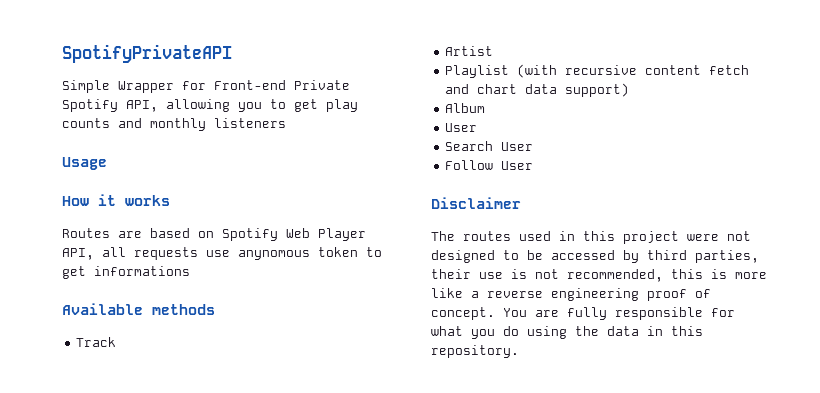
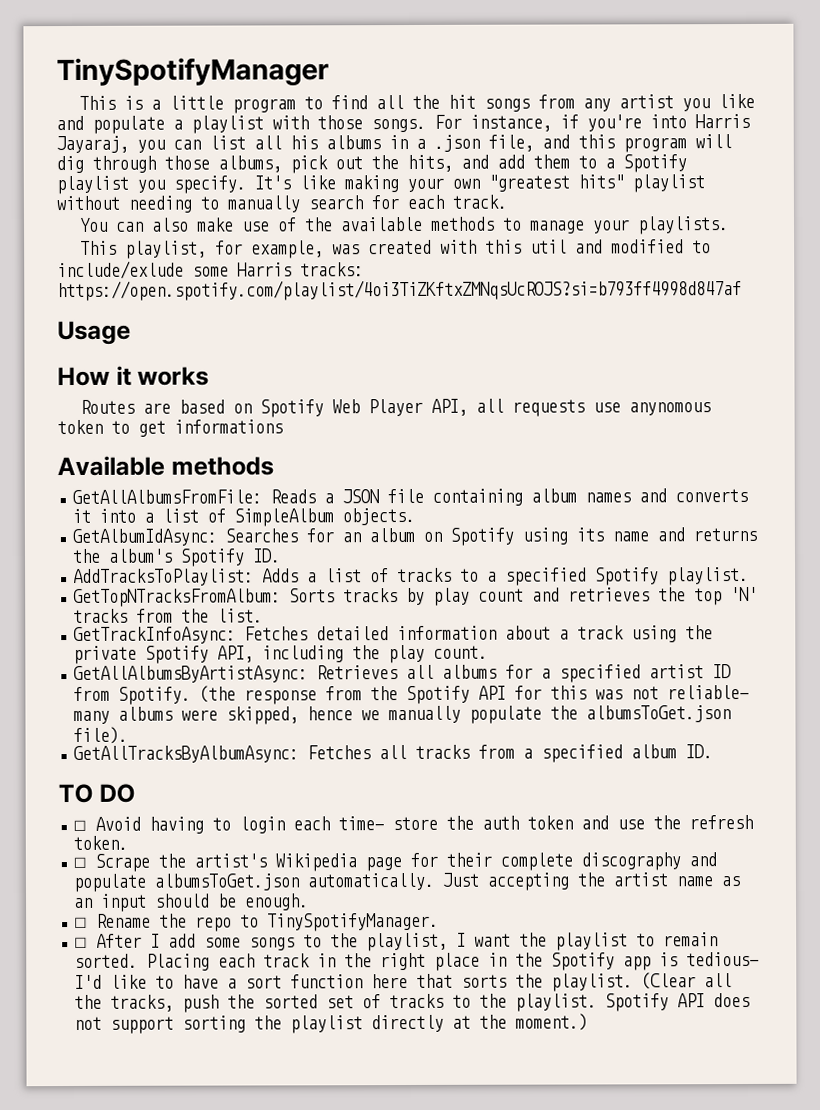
- SpotifyPrivateAPI
- Simple Wrapper for Front-end Private Spotify API, allowing you to get play counts and monthly listeners
+ TinySpotifyManager
+ This is a little program to find all the hit songs from any artist you like and populate a playlist with those songs. For instance, if you're into Harris Jayaraj, you can list all his albums in a .json file, and this program will dig through those albums, pick out the hits, and add them to a Spotify playlist you specify. It's like making your own "greatest hits" playlist without needing to manually search for each track.
+ You can also make use of the available methods to manage your playlists.
+ This playlist, for example, was created with this util and modified to include/exlude some Harris tracks: https://open.spotify.com/playlist/4oi3TiZKftxZMNqsUcROJS?si=b793ff4998d847af
- Track
- Artist
- Playlist (with recursive content fetch and chart data support)
- Album
- User
- Search User
- Follow User
- Disclaimer
- The routes used in this project were not designed to be accessed by third parties, their use is not recommended, this is more like a reverse engineering proof of concept. You are fully responsible for what you do using the data in this repository.
+ GetAllAlbumsFromFile: Reads a JSON file containing album names and converts it into a list of SimpleAlbum objects.
+ GetAlbumIdAsync: Searches for an album on Spotify using its name and returns the album's Spotify ID.
+ AddTracksToPlaylist: Adds a list of tracks to a specified Spotify playlist.
+ GetTopNTracksFromAlbum: Sorts tracks by play count and retrieves the top 'N' tracks from the list.
+ GetTrackInfoAsync: Fetches detailed information about a track using the private Spotify API, including the play count.
+ GetAllAlbumsByArtistAsync: Retrieves all albums for a specified artist ID from Spotify. (the response from the Spotify API for this was not reliable- many albums were skipped, hence we manually populate the albumsToGet.json file).
+ GetAllTracksByAlbumAsync: Fetches all tracks from a specified album ID.
+ TO DO
+ ☐ Avoid having to login each time- store the auth token and use the refresh token.
+ ☐ Scrape the artist's Wikipedia page for their complete discography and populate albumsToGet.json automatically. Just accepting the artist name as an input should be enough.
+ ☐ Rename the repo to TinySpotifyManager.
+ ☐ After I add some songs to the playlist, I want the playlist to remain sorted. Placing each track in the right place in the Spotify app is tedious- I'd like to have a sort function here that sorts the playlist. (Clear all the tracks, push the sorted set of tracks to the playlist. Spotify API does not support sorting the playlist directly at the moment.)

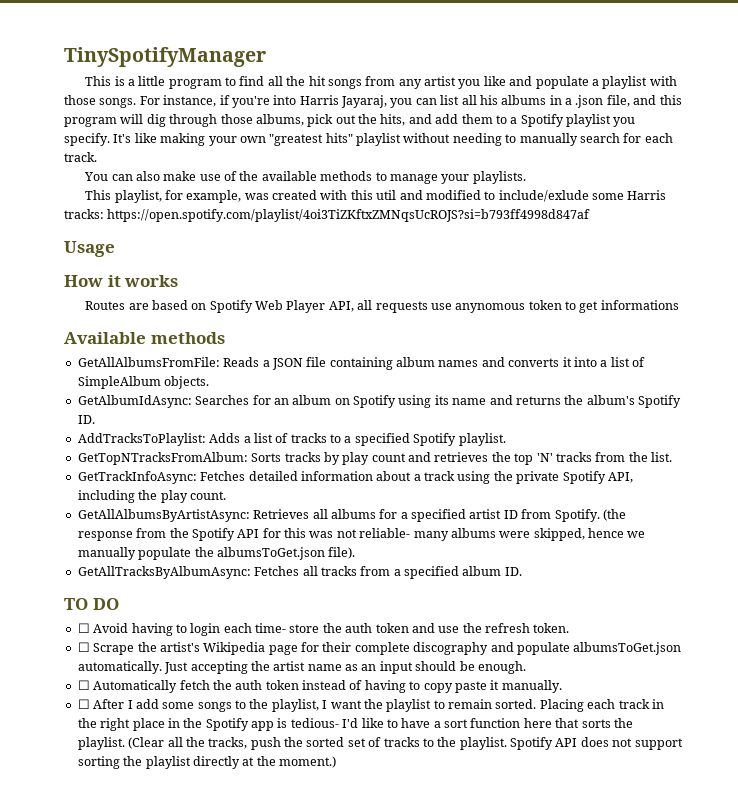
- ☐ Rename the repo to TinySpotifyManager.
+ ☐ Automatically fetch the auth token instead of having to copy paste it manually.

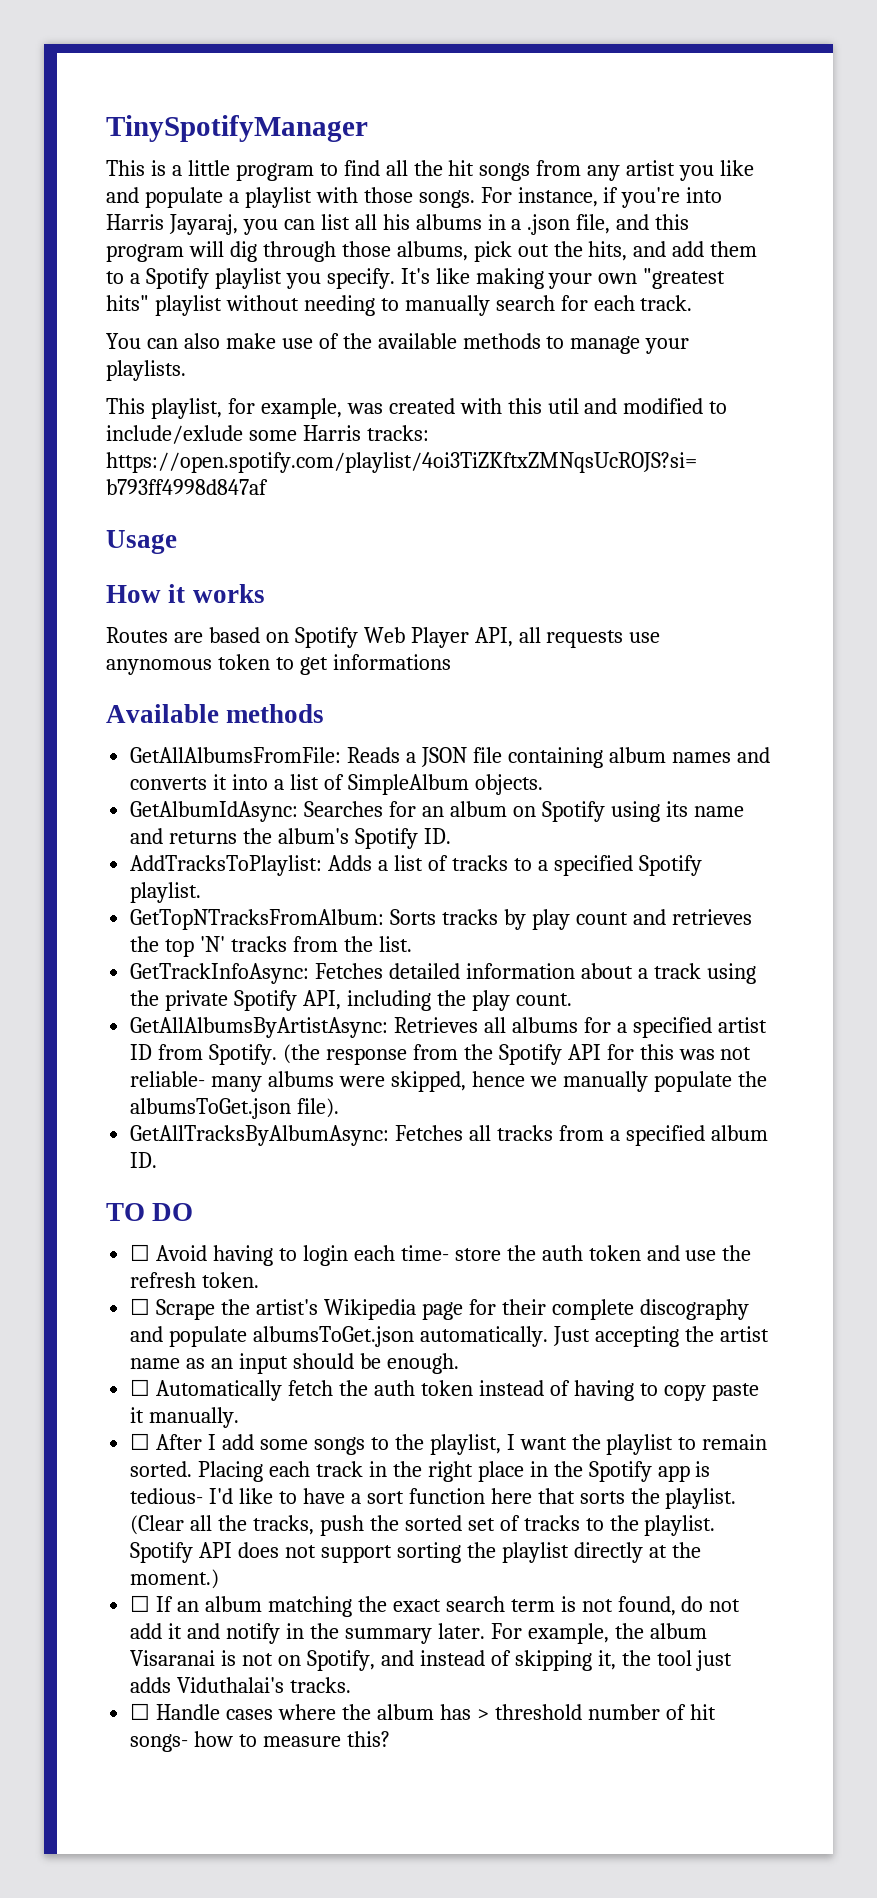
+ ☐ If an album matching the exact search term is not found, do not add it and notify in the summary later. For example, the album Visaranai is not on Spotify, and instead of skipping it, the tool just adds Viduthalai's tracks.
+ ☐ Handle cases where the album has > threshold number of hit songs- how to measure this?

